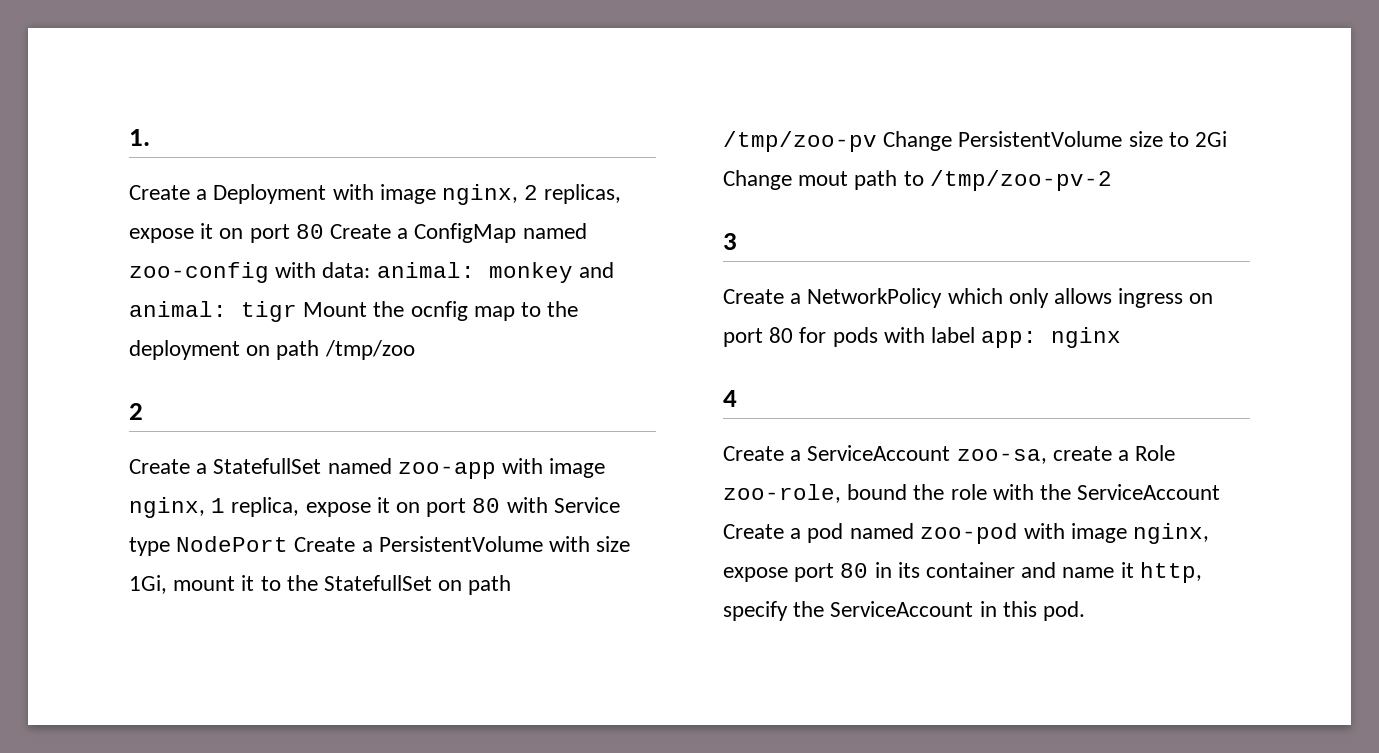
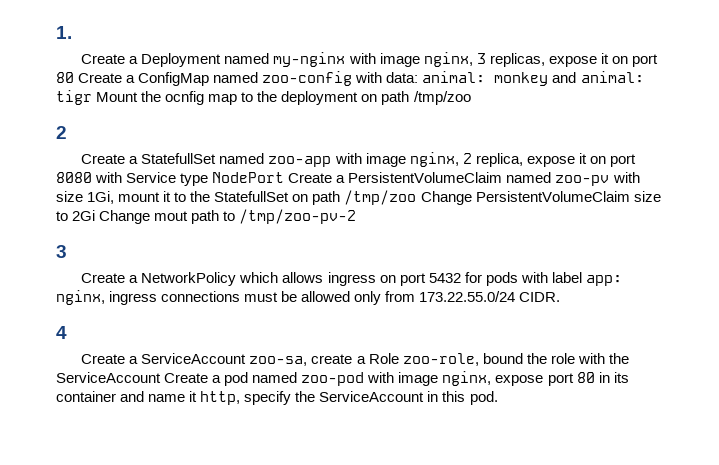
- Create a Deployment with image nginx, 2 replicas, expose it on port 80 Create a ConfigMap named zoo-config with data: animal: monkey and animal: tigr Mount the ocnfig map to the deployment on path /tmp/zoo
+ Create a Deployment named my-nginx with image nginx, 3 replicas, expose it on port 80 Create a ConfigMap named zoo-config with data: animal: monkey and animal: tigr Mount the ocnfig map to the deployment on path /tmp/zoo
- Create a StatefullSet named zoo-app with image nginx, 1 replica, expose it on port 80 with Service type NodePort Create a PersistentVolume with size 1Gi, mount it to the StatefullSet on path /tmp/zoo-pv Change PersistentVolume size to 2Gi Change mout path to /tmp/zoo-pv-2
+ Create a StatefullSet named zoo-app with image nginx, 2 replica, expose it on port 8080 with Service type NodePort Create a PersistentVolumeClaim named zoo-pv with size 1Gi, mount it to the StatefullSet on path /tmp/zoo Change PersistentVolumeClaim size to 2Gi Change mout path to /tmp/zoo-pv-2
- Create a NetworkPolicy which only allows ingress on port 80 for pods with label app: nginx
+ Create a NetworkPolicy which allows ingress on port 5432 for pods with label app: nginx, ingress connections must be allowed only from 173.22.55.0/24 CIDR.

